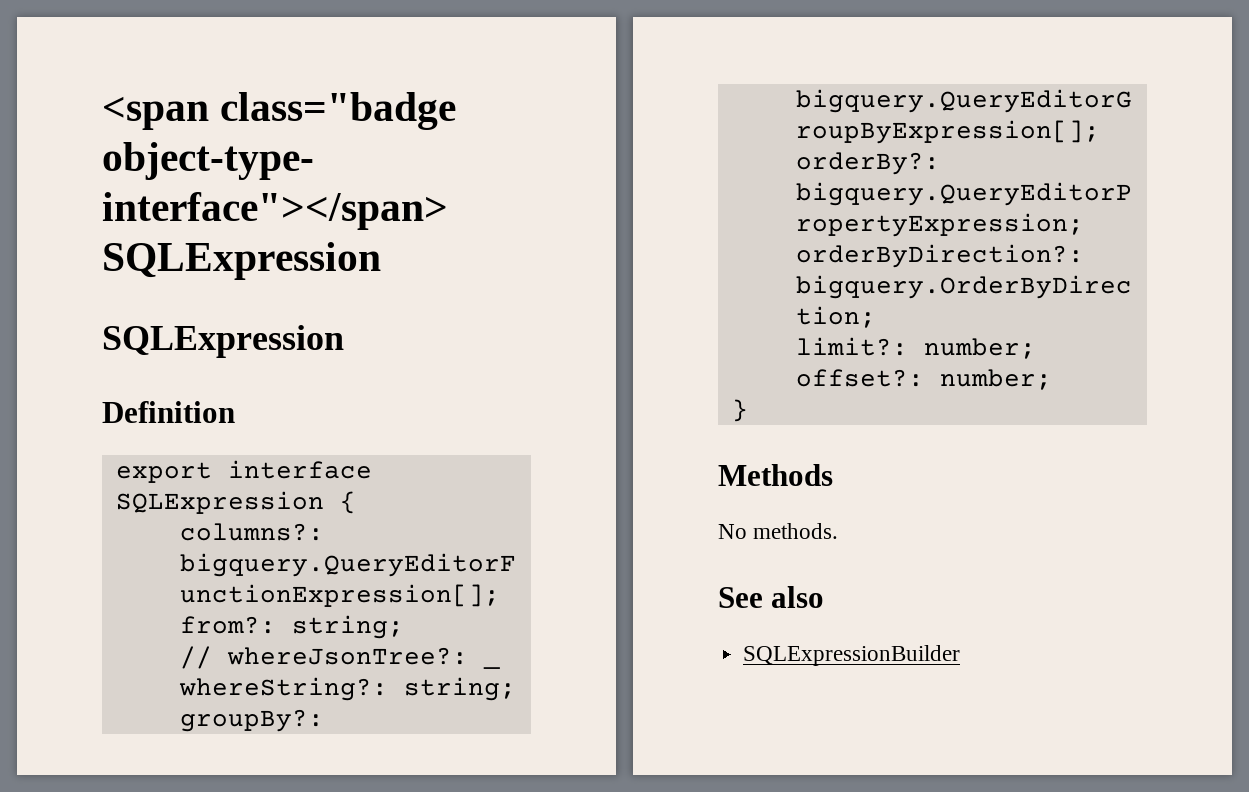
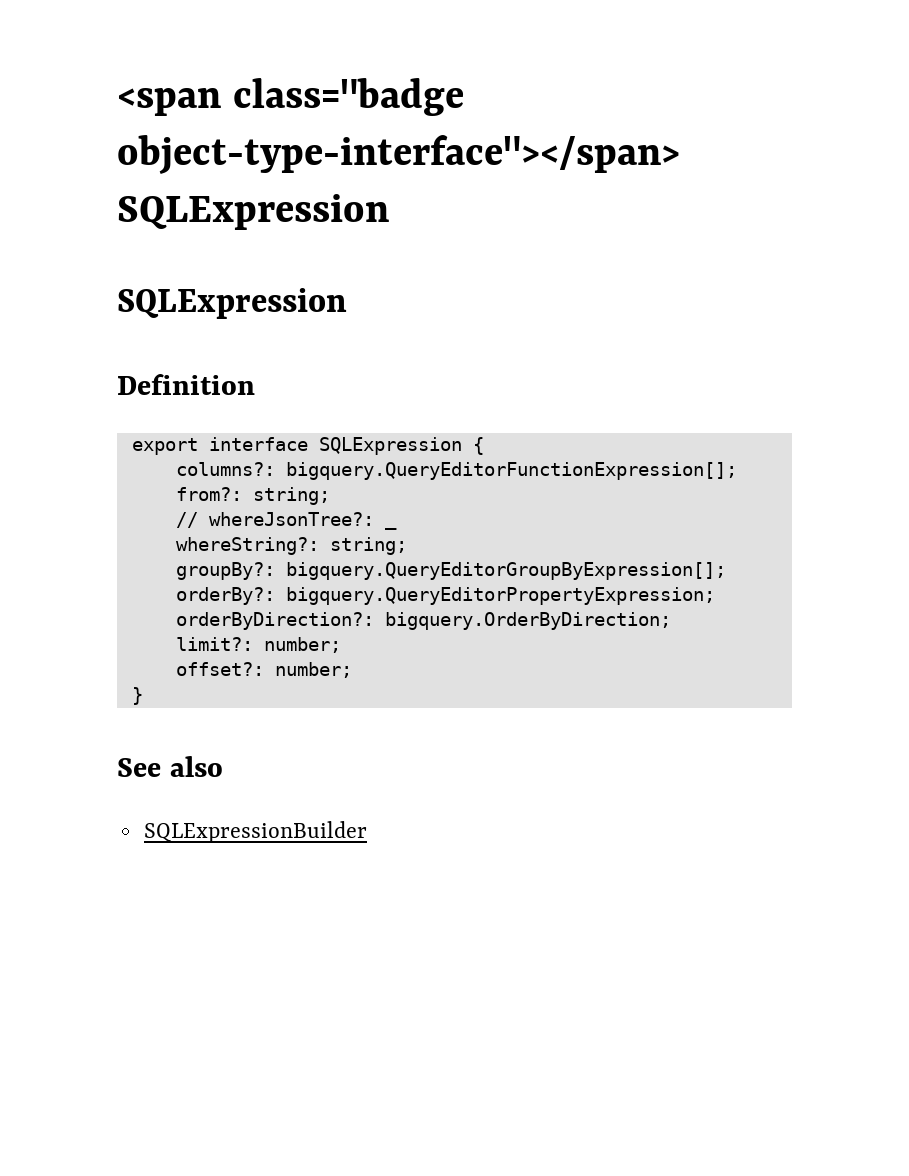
- Methods
- No methods.

